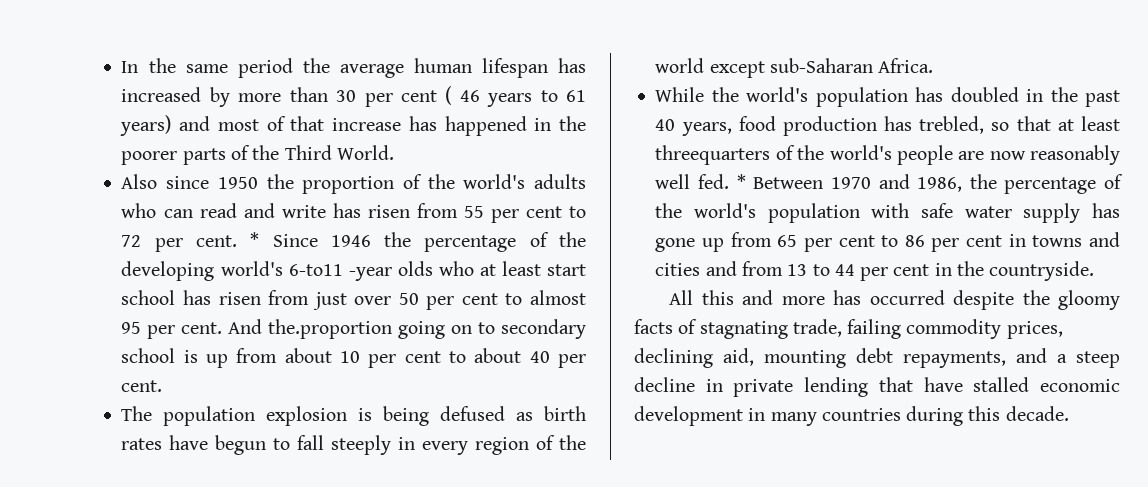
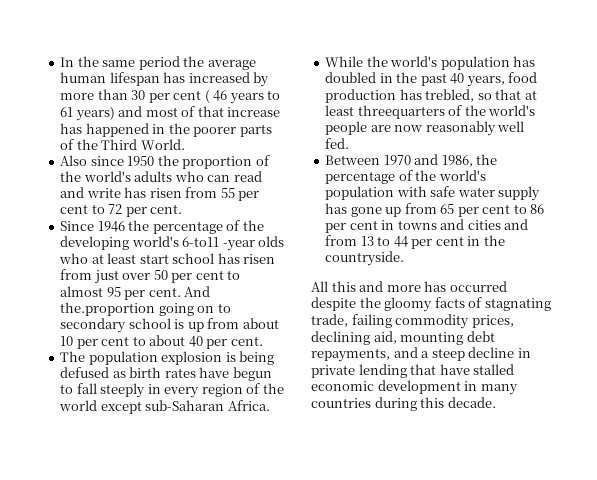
- Also since 1950 the proportion of the world's adults who can read and write has risen from 55 per cent to 72 per cent. * Since 1946 the percentage of the developing world's 6-to11 -year olds who at least start school has risen from just over 50 per cent to almost 95 per cent.
+ Also since 1950 the proportion of the world's adults who can read and write has risen from 55 per cent to 72 per cent.
+ Since 1946 the percentage of the developing world's 6-to11 -year olds who at least start school has risen from just over 50 per cent to almost 95 per cent.
- While the world's population has doubled in the past 40 years, food production has trebled, so that at least threequarters of the world's people are now reasonably well fed. * Between 1970 and 1986, the percentage of the world's population with safe water supply has gone up from 65 per cent to 86 per cent in towns and cities and from 13 to 44 per cent in the countryside.
+ While the world's population has doubled in the past 40 years, food production has trebled, so that at least threequarters of the world's people are now reasonably well fed.
+ Between 1970 and 1986, the percentage of the world's population with safe water supply has gone up from 65 per cent to 86 per cent in towns and cities and from 13 to 44 per cent in the countryside.

